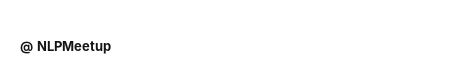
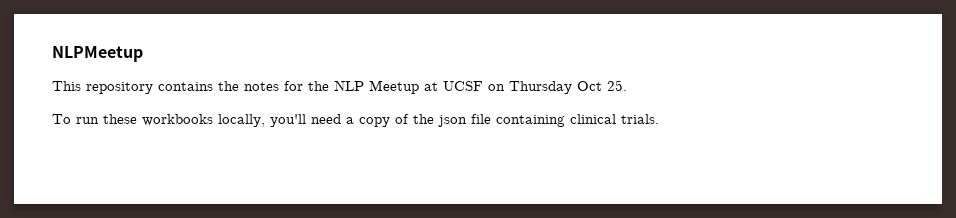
- @ NLPMeetup
+ NLPMeetup
+ This repository contains the notes for the NLP Meetup at UCSF on Thursday Oct 25.
+ To run these workbooks locally, you'll need a copy of the json file containing clinical trials.

